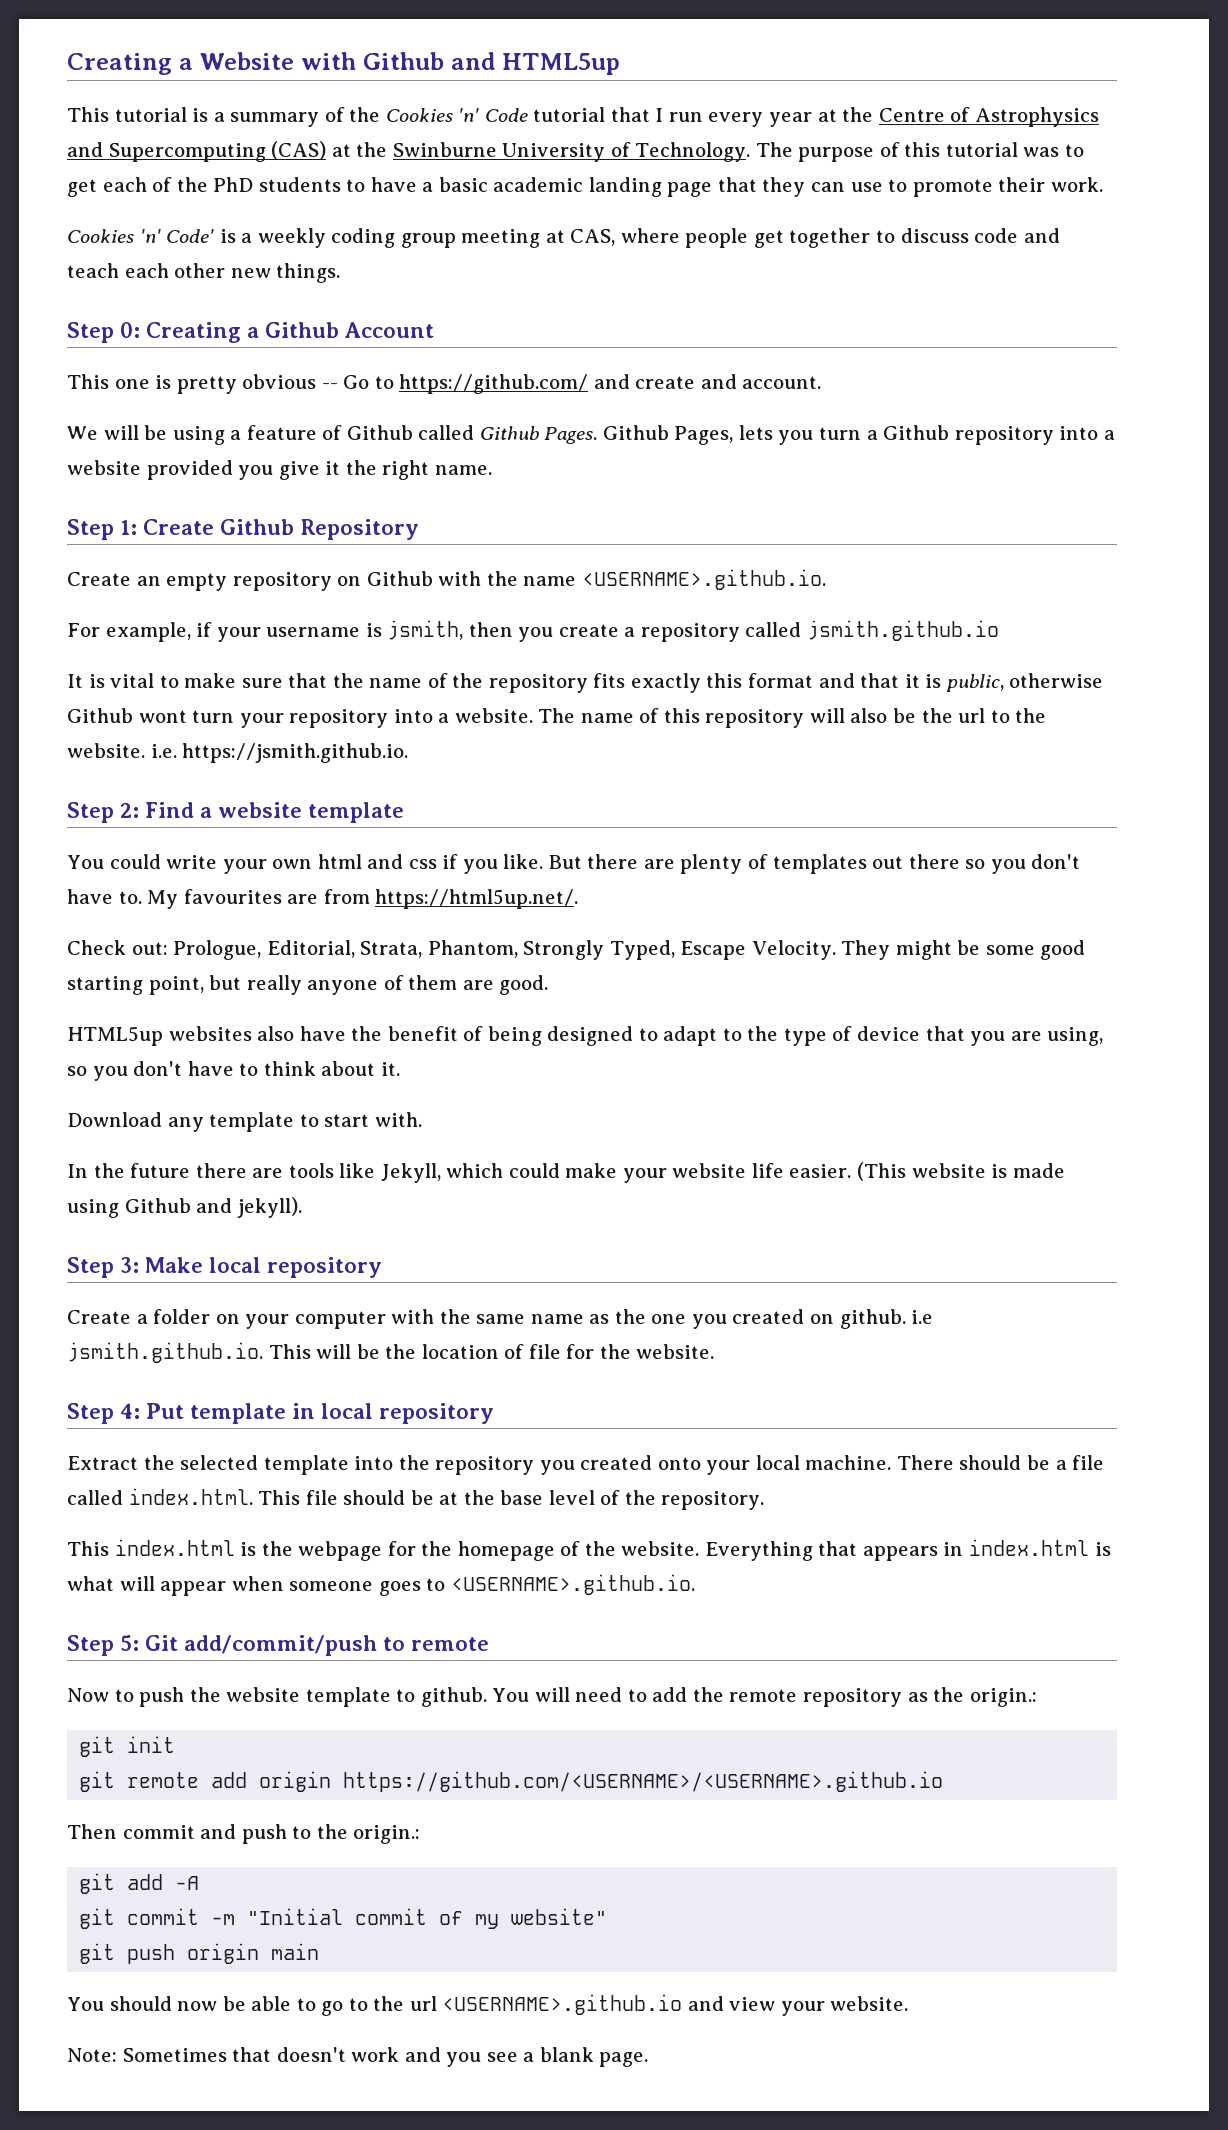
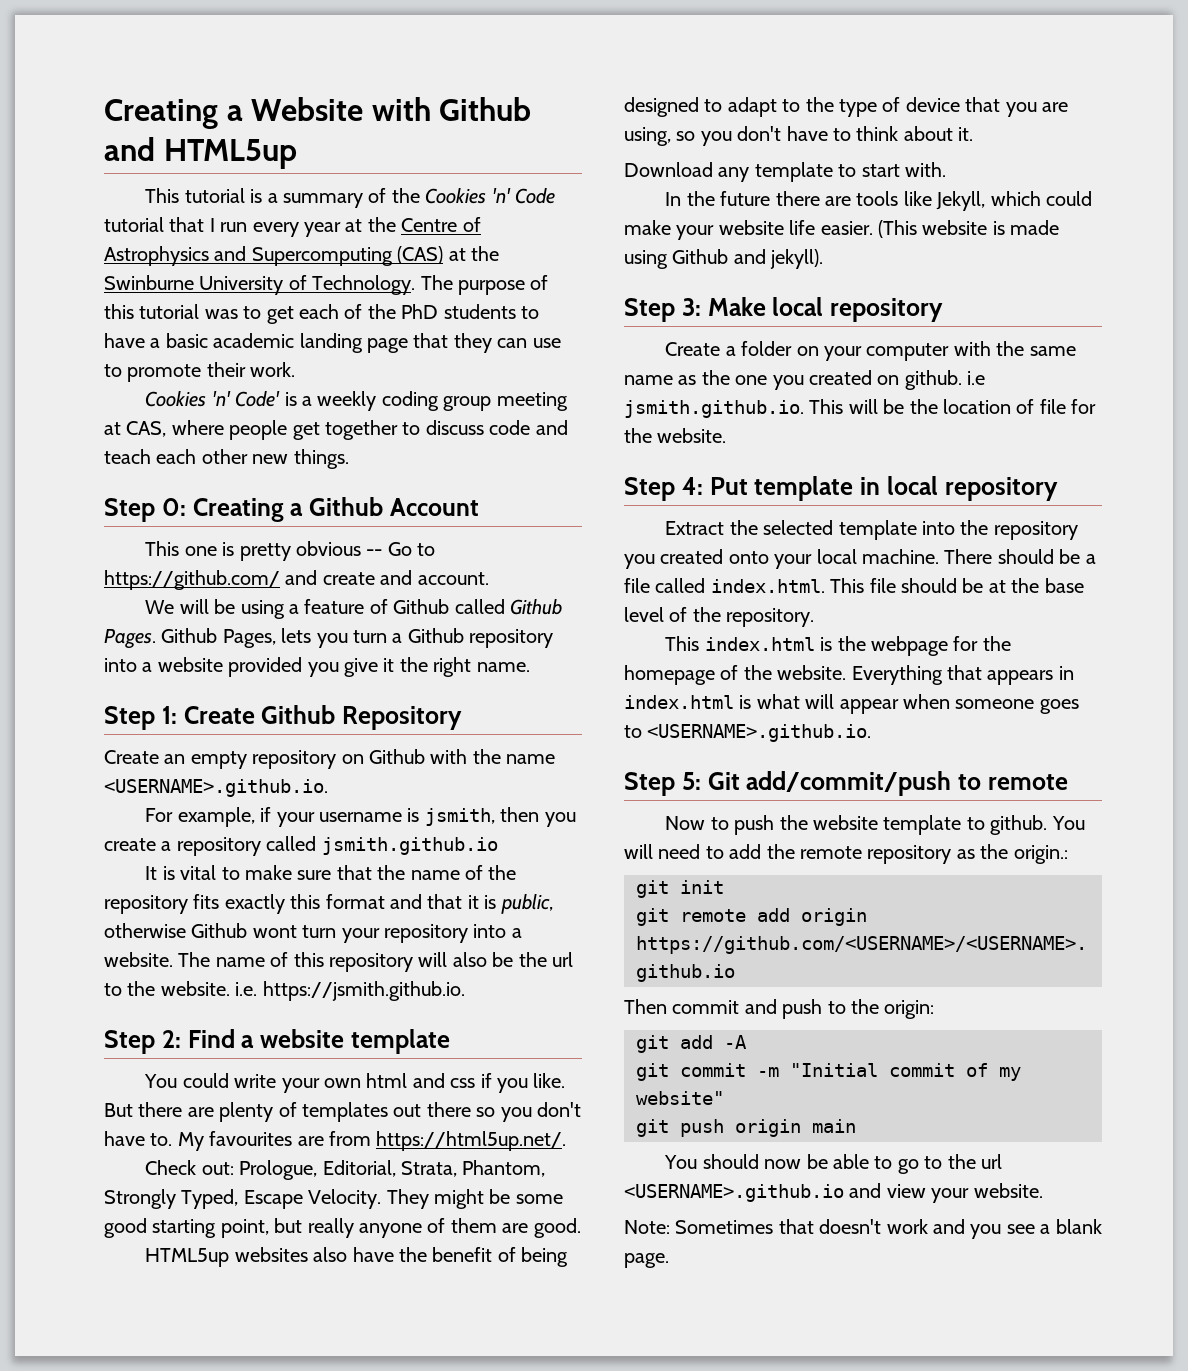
- Then commit and push to the origin.:
+ Then commit and push to the origin:

